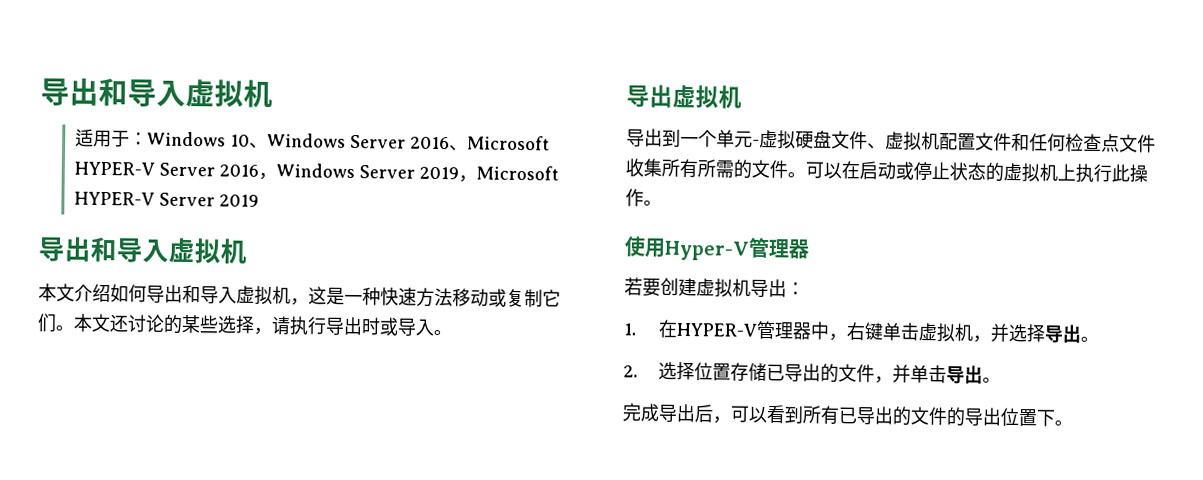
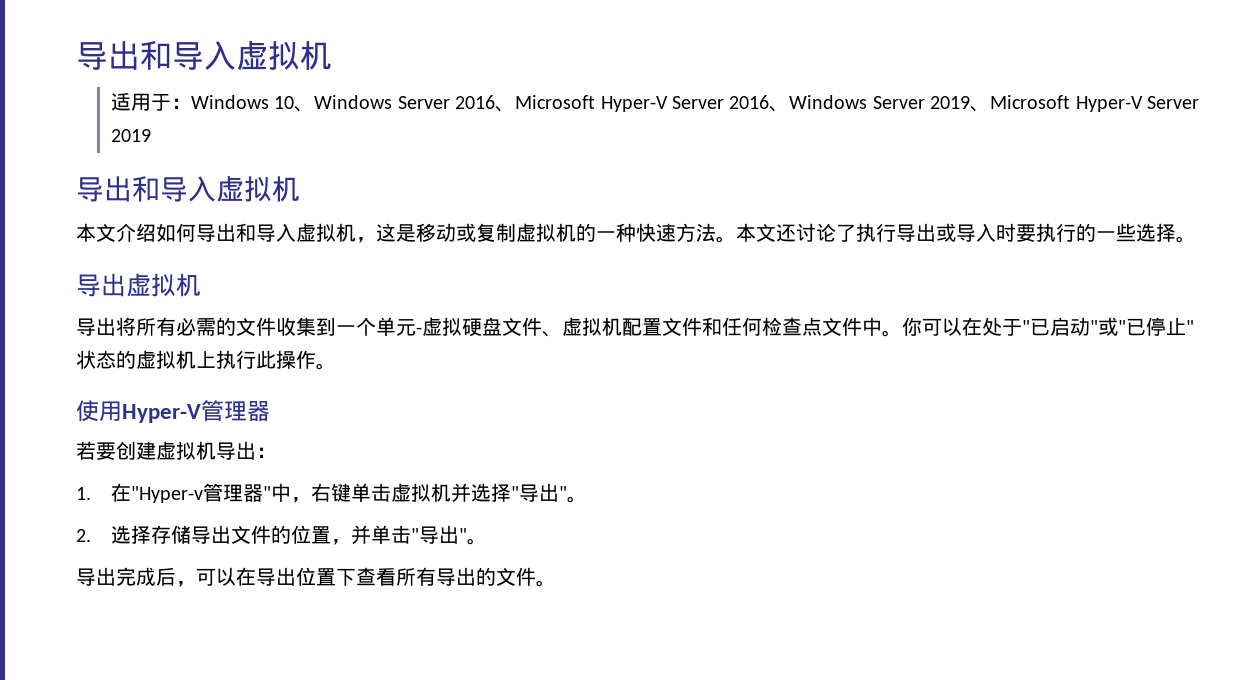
- 适用于：Windows 10、Windows Server 2016、Microsoft HYPER-V Server 2016，Windows Server 2019，Microsoft HYPER-V Server 2019
+ 适用于：Windows 10、Windows Server 2016、Microsoft Hyper-V Server 2016、Windows Server 2019、Microsoft Hyper-V Server 2019
- 本文介绍如何导出和导入虚拟机，这是一种快速方法移动或复制它们。本文还讨论的某些选择，请执行导出时或导入。
+ 本文介绍如何导出和导入虚拟机，这是移动或复制虚拟机的一种快速方法。本文还讨论了执行导出或导入时要执行的一些选择。
- 导出到一个单元-虚拟硬盘文件、虚拟机配置文件和任何检查点文件收集所有所需的文件。可以在启动或停止状态的虚拟机上执行此操作。
+ 导出将所有必需的文件收集到一个单元-虚拟硬盘文件、虚拟机配置文件和任何检查点文件中。你可以在处于"已启动"或"已停止"状态的虚拟机上执行此操作。
- 1.在HYPER-V管理器中，右键单击虚拟机，并选择导出。
- 2.选择位置存储已导出的文件，并单击导出。
- 完成导出后，可以看到所有已导出的文件的导出位置下。
+ 1.在"Hyper-v管理器"中，右键单击虚拟机并选择"导出"。
+ 2.选择存储导出文件的位置，并单击"导出"。
+ 导出完成后，可以在导出位置下查看所有导出的文件。

